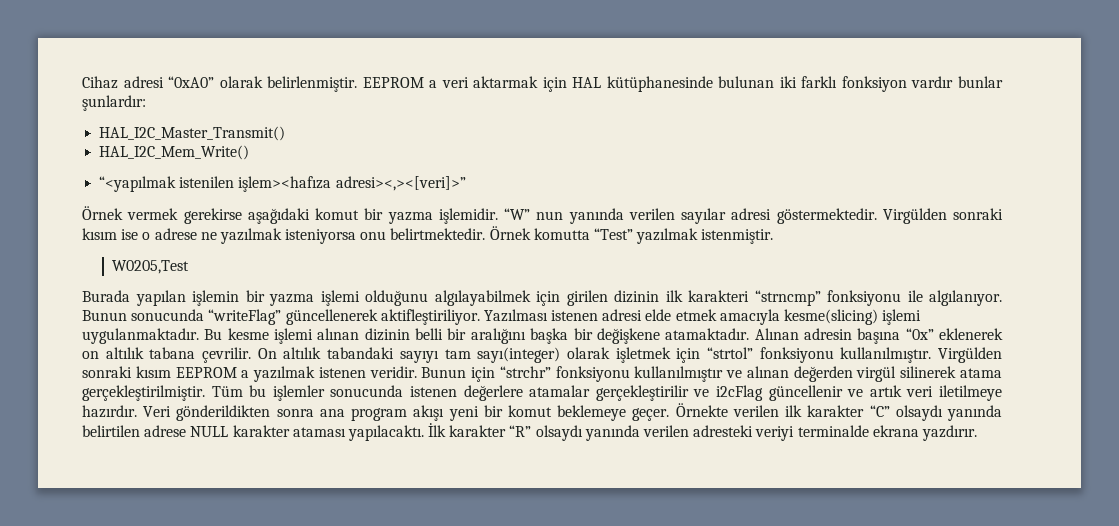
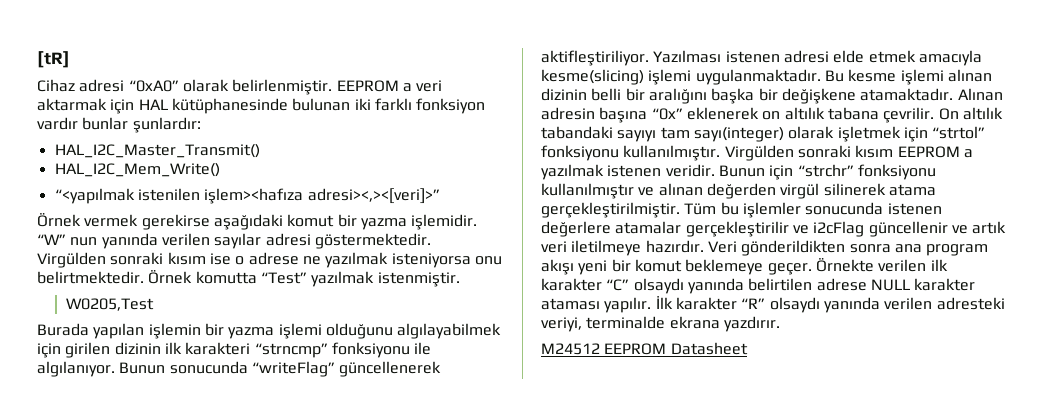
+ [tR]
- Örnekte verilen ilk karakter “C” olsaydı yanında belirtilen adrese NULL karakter ataması yapılacaktı.
+ Örnekte verilen ilk karakter “C” olsaydı yanında belirtilen adrese NULL karakter ataması yapılır.
- İlk karakter “R” olsaydı yanında verilen adresteki veriyi terminalde ekrana yazdırır.
+ İlk karakter “R” olsaydı yanında verilen adresteki veriyi, terminalde ekrana yazdırır.
+ M24512 EEPROM Datasheet

